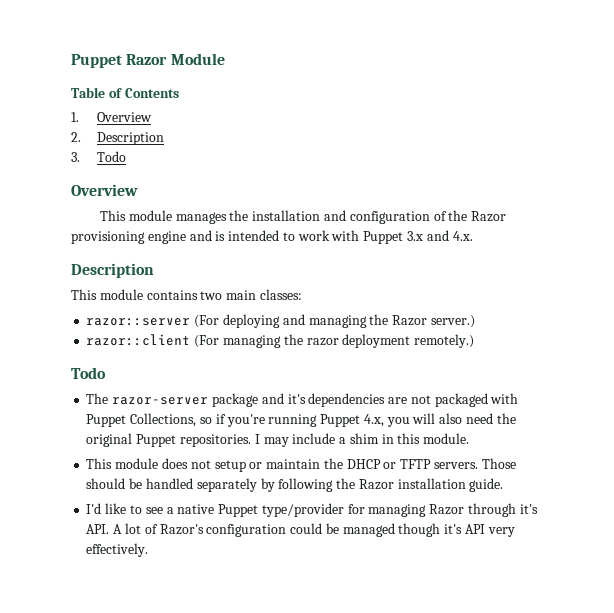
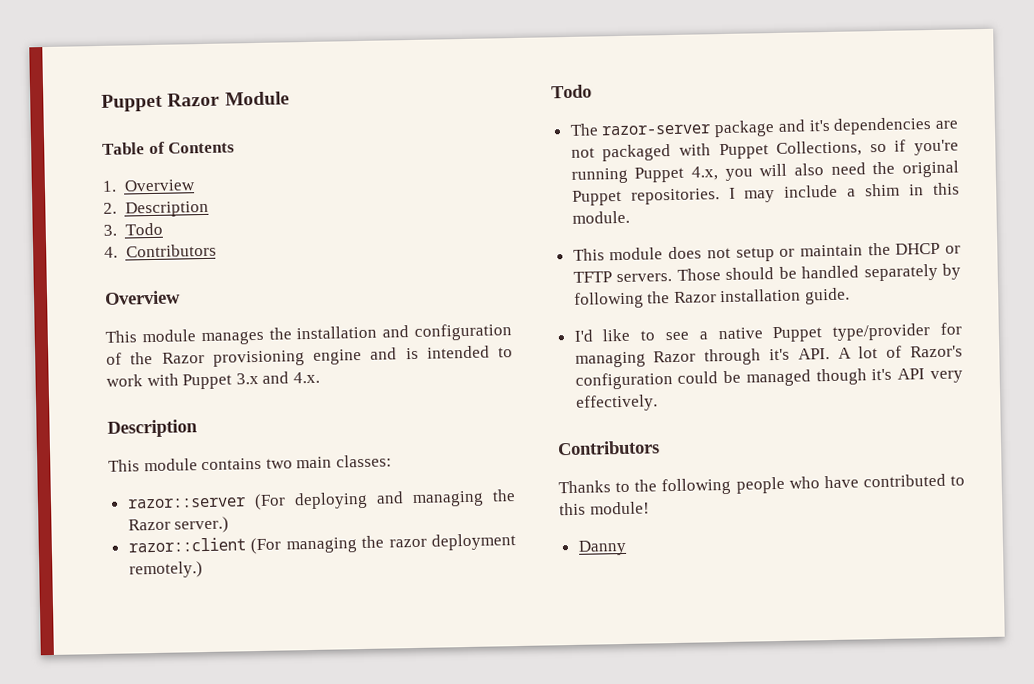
+ 4. Contributors
  I'd like to see a native Puppet type/provider for managing Razor through it's API. A lot of Razor's configuration could be managed though it's API very effectively.
+ Contributors
+ Thanks to the following people who have contributed to this module!
+ Danny

